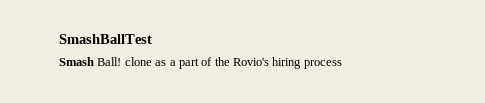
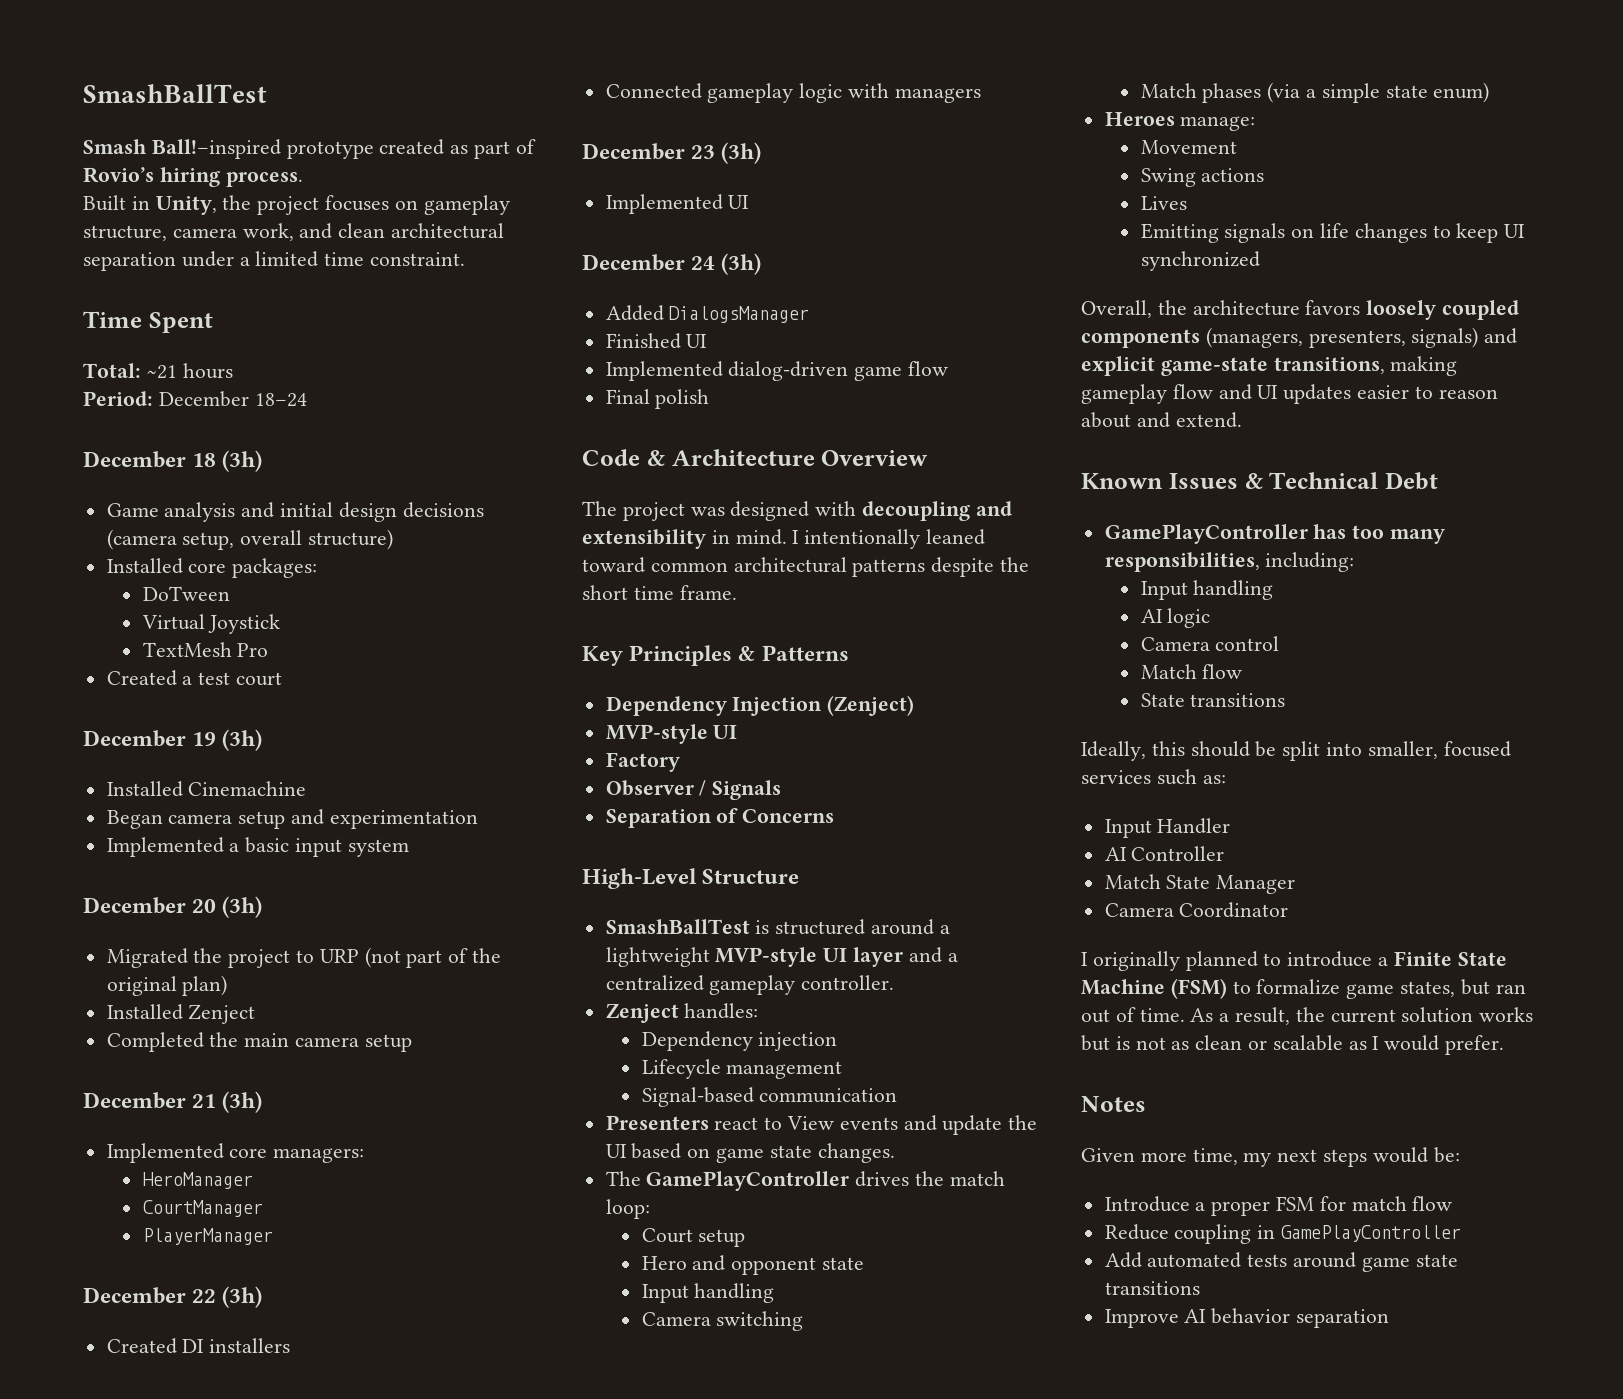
- Smash Ball! clone as a part of the Rovio's hiring process
+ Smash Ball!–inspired prototype created as part of Rovio’s hiring process.
+ Built in Unity, the project focuses on gameplay structure, camera work, and clean architectural separation under a limited time constraint.
+ Time Spent
+ Total: ~21 hours
+ Period: December 18–24
+ December 18 (3h)
+ Game analysis and initial design decisions (camera setup, overall structure)
+ Installed core packages:
+ DoTween
+ Virtual Joystick
+ TextMesh Pro
+ Created a test court
+ December 19 (3h)
+ Installed Cinemachine
+ Began camera setup and experimentation
+ Implemented a basic input system
+ December 20 (3h)
+ Migrated the project to URP (not part of the original plan)
+ Installed Zenject
+ Completed the main camera setup
+ December 21 (3h)
+ Implemented core managers:
+ HeroManager
+ CourtManager
+ PlayerManager
+ December 22 (3h)
+ Created DI installers
+ Connected gameplay logic with managers
+ December 23 (3h)
+ Implemented UI
+ December 24 (3h)
+ Added DialogsManager
+ Finished UI
+ Implemented dialog-driven game flow
+ Final polish
+ Code & Architecture Overview
+ The project was designed with decoupling and extensibility in mind. I intentionally leaned toward common architectural patterns despite the short time frame.
+ Key Principles & Patterns
+ Dependency Injection (Zenject)
+ MVP-style UI
+ Factory
+ Observer / Signals
+ Separation of Concerns
+ High-Level Structure
+ SmashBallTest is structured around a lightweight MVP-style UI layer and a centralized gameplay controller.
+ Zenject handles:
+ Dependency injection
+ Lifecycle management
+ Signal-based communication
+ Presenters react to View events and update the UI based on game state changes.
+ The GamePlayController drives the match loop:
+ Court setup
+ Hero and opponent state
+ Input handling
+ Camera switching
+ Match phases (via a simple state enum)
+ Heroes manage:
+ Movement
+ Swing actions
+ Lives
+ Emitting signals on life changes to keep UI synchronized
+ Overall, the architecture favors loosely coupled components (managers, presenters, signals) and explicit game-state transitions, making gameplay flow and UI updates easier to reason about and extend.
+ Known Issues & Technical Debt
+ GamePlayController has too many responsibilities, including:
+ Input handling
+ AI logic
+ Camera control
+ Match flow
+ State transitions
+ Ideally, this should be split into smaller, focused services such as:
+ Input Handler
+ AI Controller
+ Match State Manager
+ Camera Coordinator
+ I originally planned to introduce a Finite State Machine (FSM) to formalize game states, but ran out of time. As a result, the current solution works but is not as clean or scalable as I would prefer.
+ Notes
+ Given more time, my next steps would be:
+ Introduce a proper FSM for match flow
+ Reduce coupling in GamePlayController
+ Add automated tests around game state transitions
+ Improve AI behavior separation

